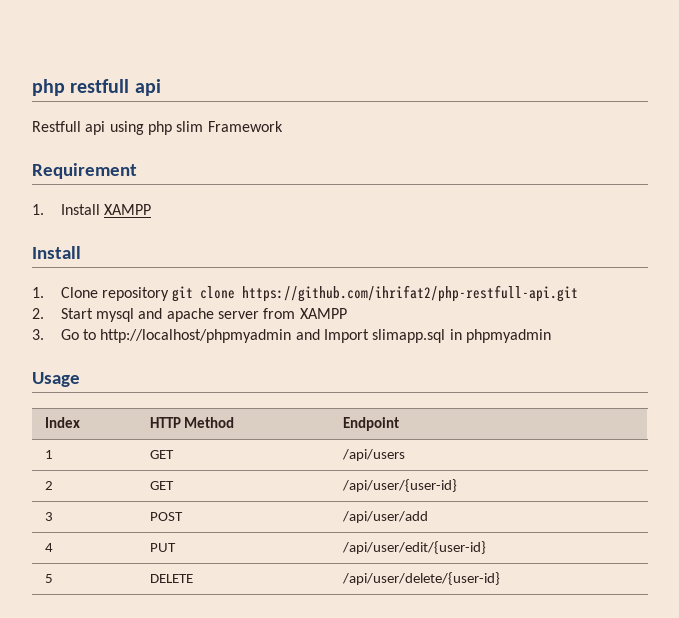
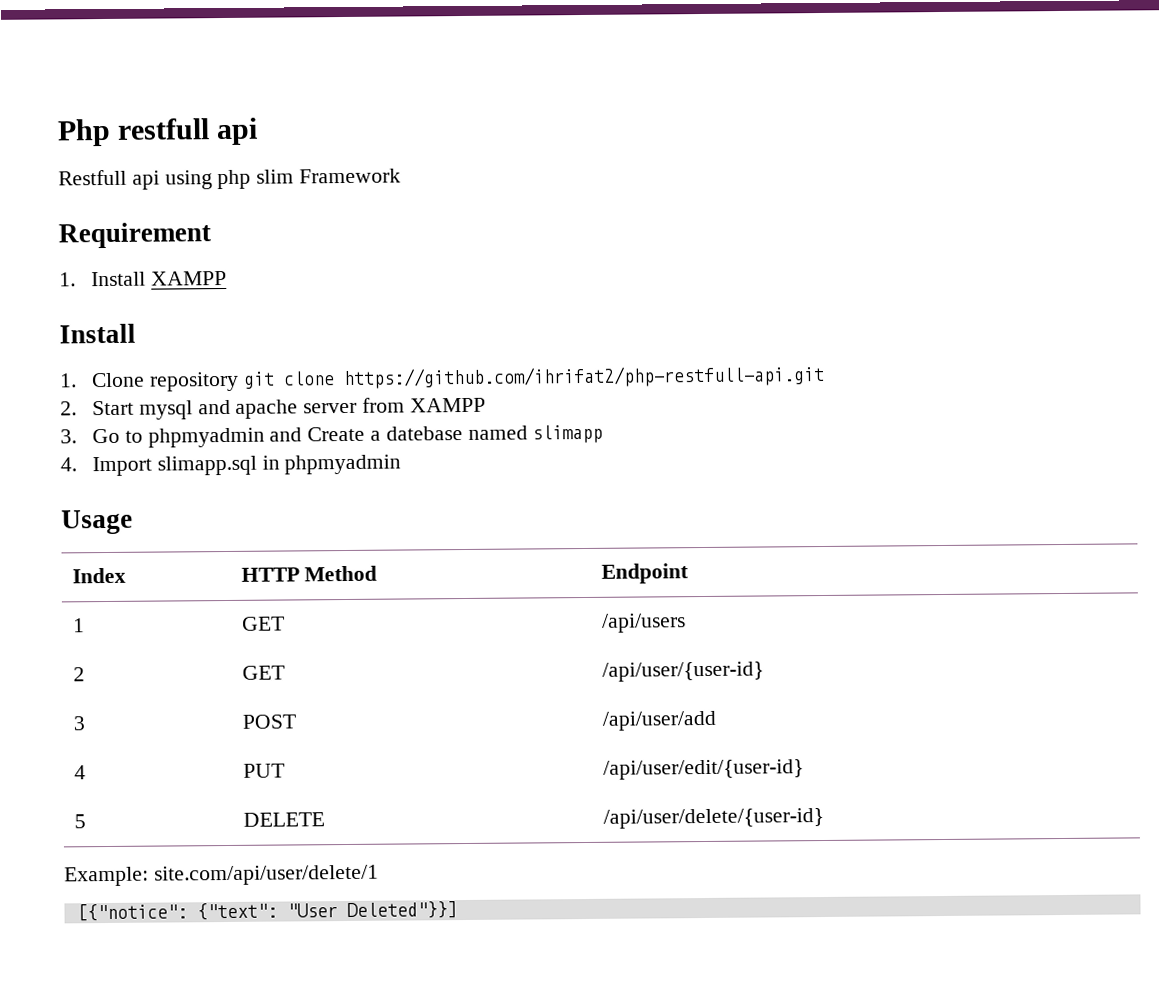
- php restfull api
+ Php restfull api
- 3. Go to http://localhost/phpmyadmin and Import slimapp.sql in phpmyadmin
+ 3. Go to phpmyadmin and Create a datebase named slimapp
+ 4. Import slimapp.sql in phpmyadmin
+ Example: site.com/api/user/delete/1
+ [{"notice": {"text": "User Deleted"}}]

